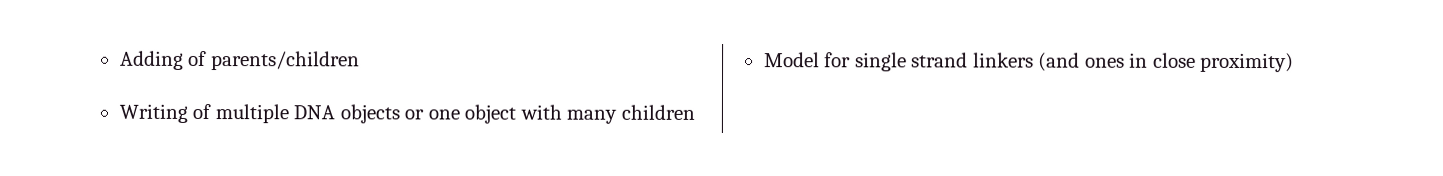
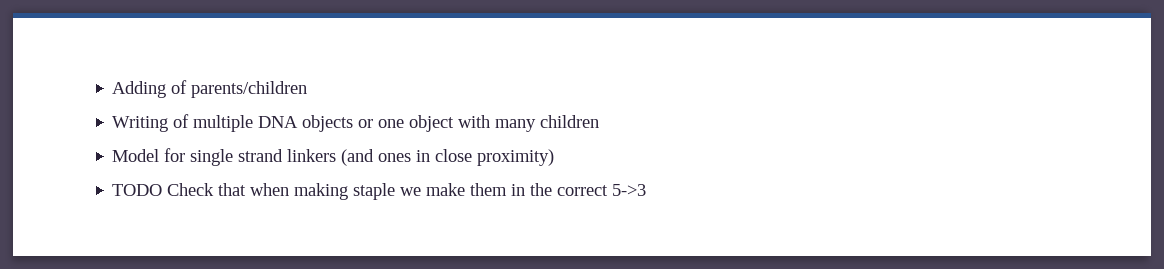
+ TODO Check that when making staple we make them in the correct 5->3

